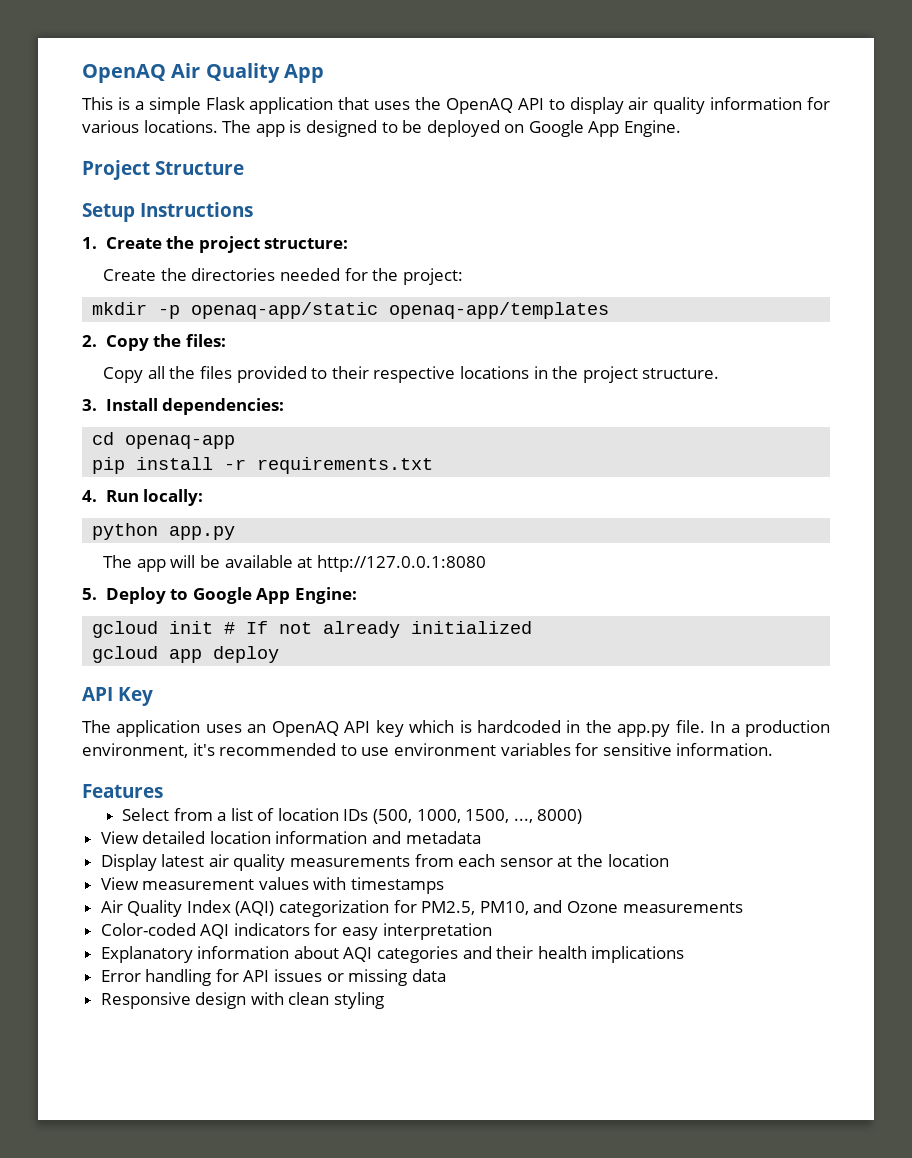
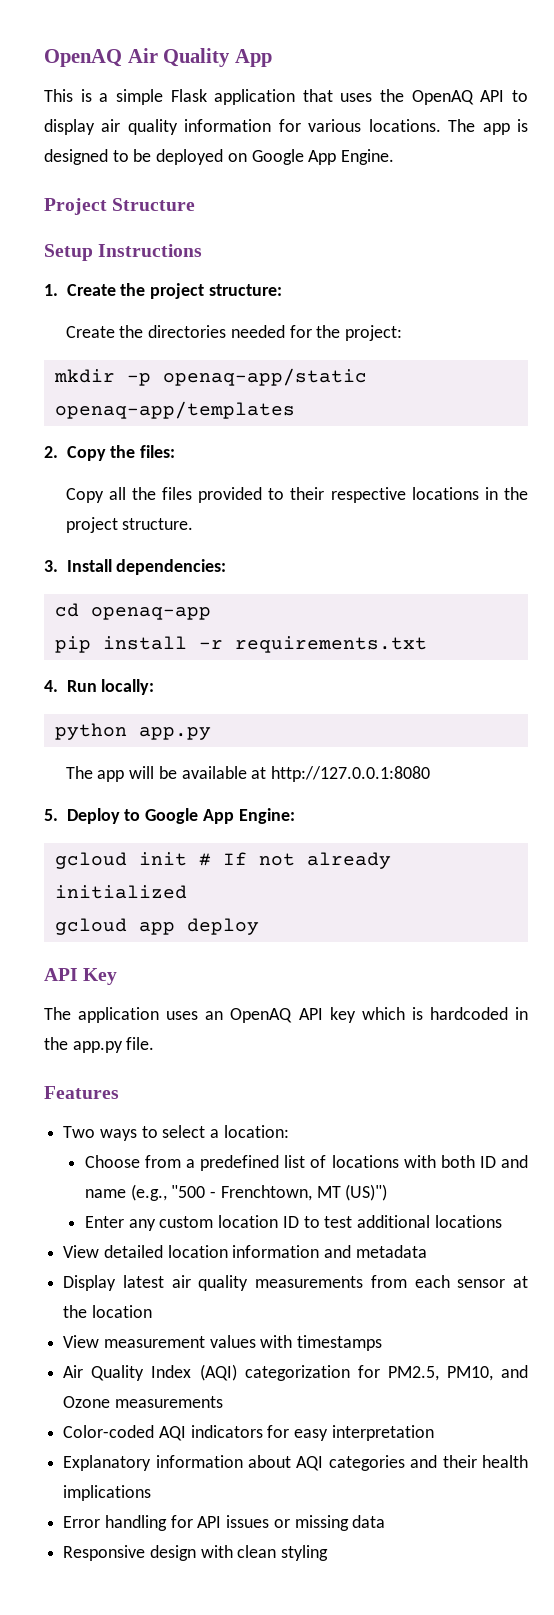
- The application uses an OpenAQ API key which is hardcoded in the app.py file. In a production environment, it's recommended to use environment variables for sensitive information.
+ The application uses an OpenAQ API key which is hardcoded in the app.py file.
  Features
- Select from a list of location IDs (500, 1000, 1500, ..., 8000)
+ Two ways to select a location:
+ Choose from a predefined list of locations with both ID and name (e.g., "500 - Frenchtown, MT (US)")
+ Enter any custom location ID to test additional locations

